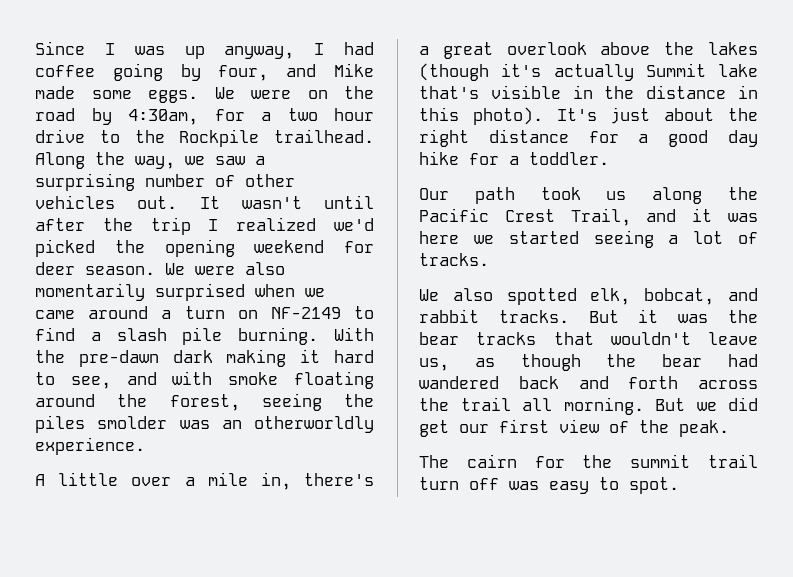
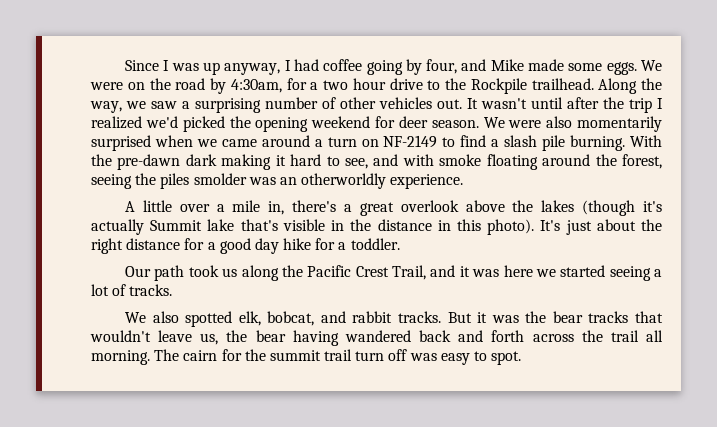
- But it was the bear tracks that wouldn't leave us, as though the bear had wandered back and forth across the trail all morning. But we did get our first view of the peak.
- The cairn for the summit trail turn off was easy to spot.
+ But it was the bear tracks that wouldn't leave us, the bear having wandered back and forth across the trail all morning. The cairn for the summit trail turn off was easy to spot.

